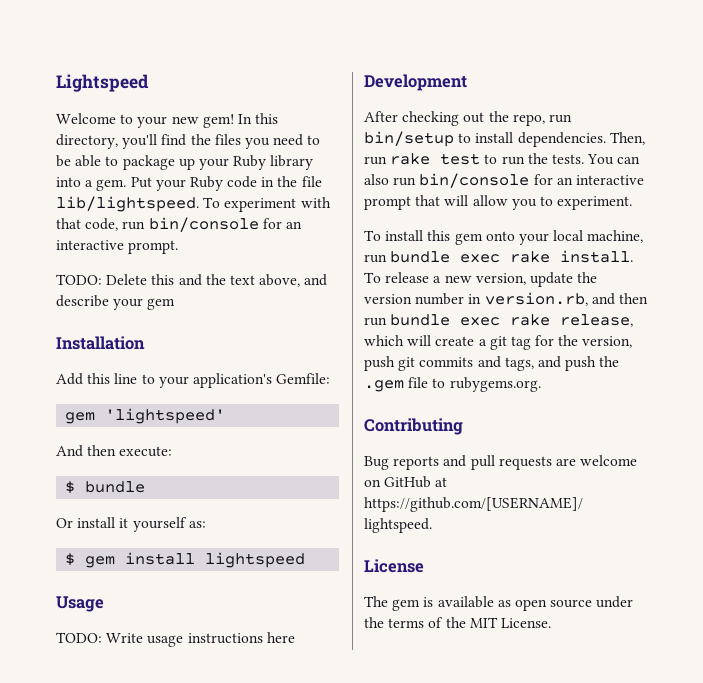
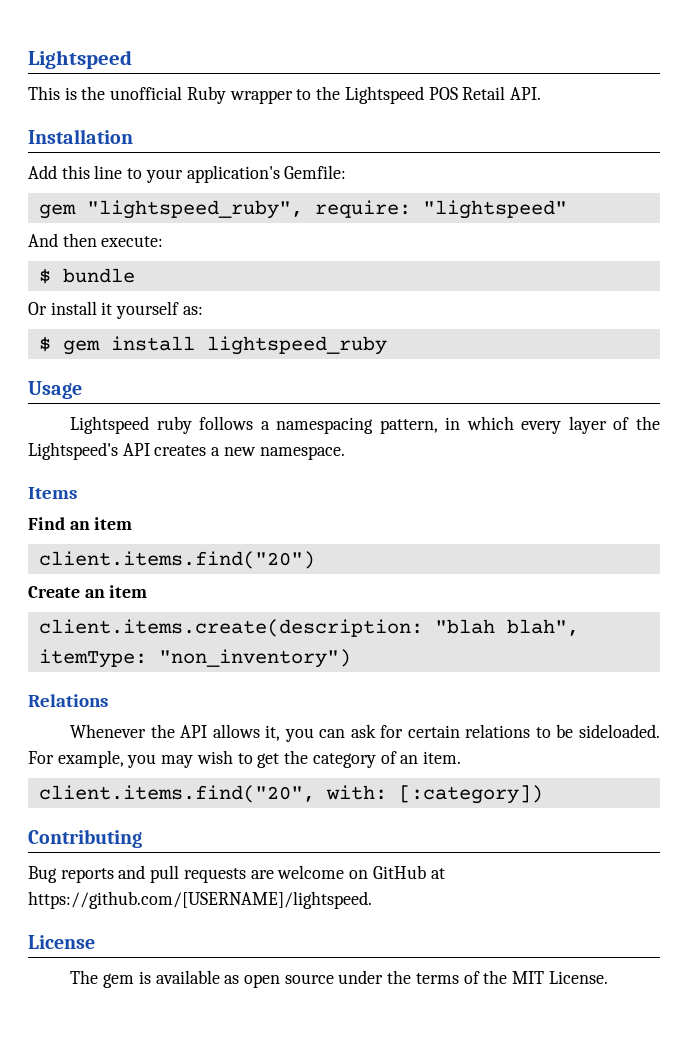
- Welcome to your new gem! In this directory, you'll find the files you need to be able to package up your Ruby library into a gem. Put your Ruby code in the file lib/lightspeed. To experiment with that code, run bin/console for an interactive prompt.
- TODO: Delete this and the text above, and describe your gem
+ This is the unofficial Ruby wrapper to the Lightspeed POS Retail API.
- gem 'lightspeed'
+ gem "lightspeed_ruby", require: "lightspeed"
- $ gem install lightspeed
+ $ gem install lightspeed_ruby
- TODO: Write usage instructions here
- Development
- After checking out the repo, run bin/setup to install dependencies. Then, run rake test to run the tests. You can also run bin/console for an interactive prompt that will allow you to experiment.
- To install this gem onto your local machine, run bundle exec rake install. To release a new version, update the version number in version.rb, and then run bundle exec rake release, which will create a git tag for the version, push git commits and tags, and push the .gem file to rubygems.org.
+ Lightspeed ruby follows a namespacing pattern, in which every layer of the Lightspeed's API creates a new namespace.
+ Items
+ Find an item
+ client.items.find("20")
+ Create an item
+ client.items.create(description: "blah blah", itemType: "non_inventory")
+ Relations
+ Whenever the API allows it, you can ask for certain relations to be sideloaded. For example, you may wish to get the category of an item.
+ client.items.find("20", with: [:category])

